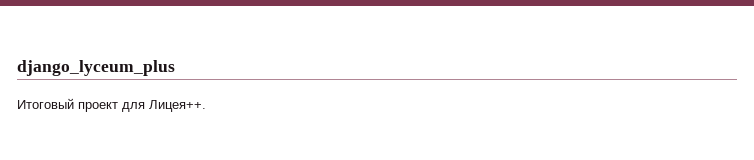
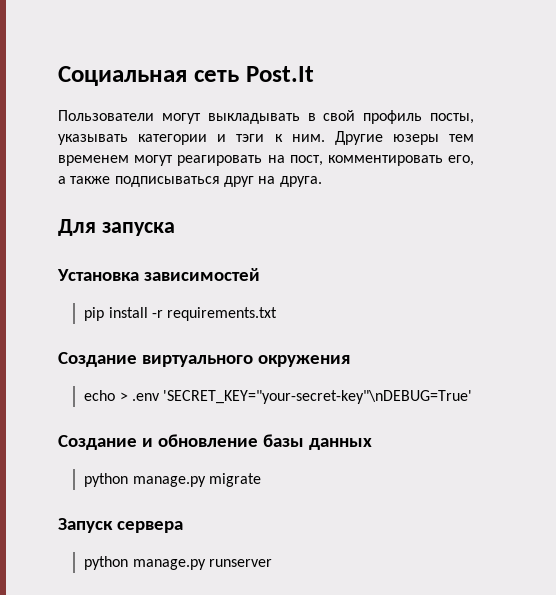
- django_lyceum_plus
- Итоговый проект для Лицея++.
+ Социальная сеть Post.It
+ Пользователи могут выкладывать в свой профиль посты, указывать категории и тэги к ним. Другие юзеры тем временем могут реагировать на пост, комментировать его, а также подписываться друг на друга.
+ Для запуска
+ Установка зависимостей
+ pip install -r requirements.txt
+ Создание виртуального окружения
+ echo > .env 'SECRET_KEY="your-secret-key"\nDEBUG=True'
+ Создание и обновление базы данных
+ python manage.py migrate
+ Запуск сервера
+ python manage.py runserver

